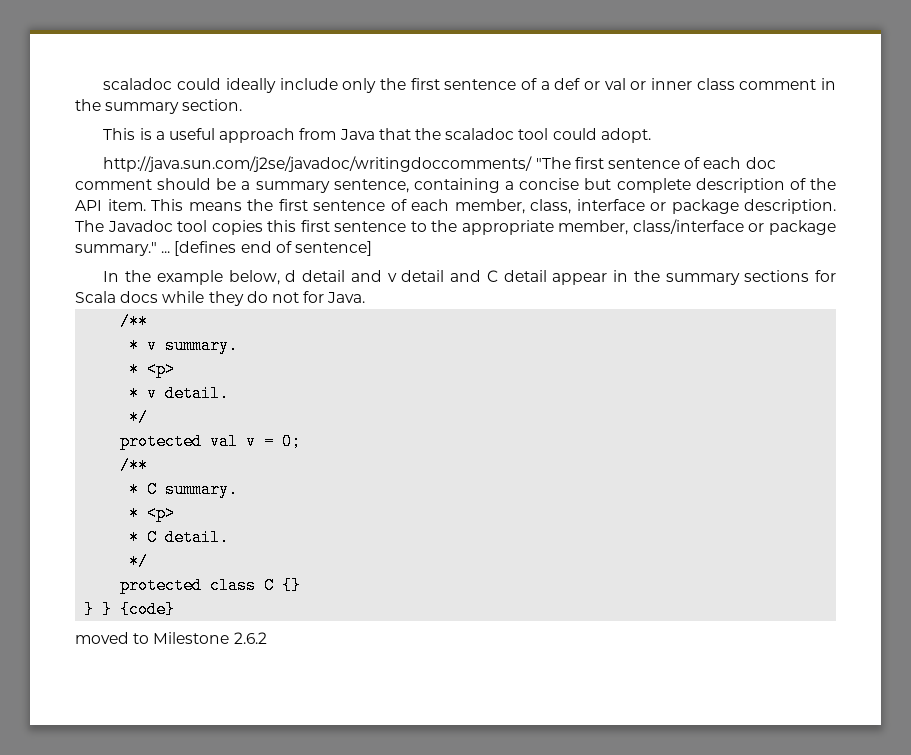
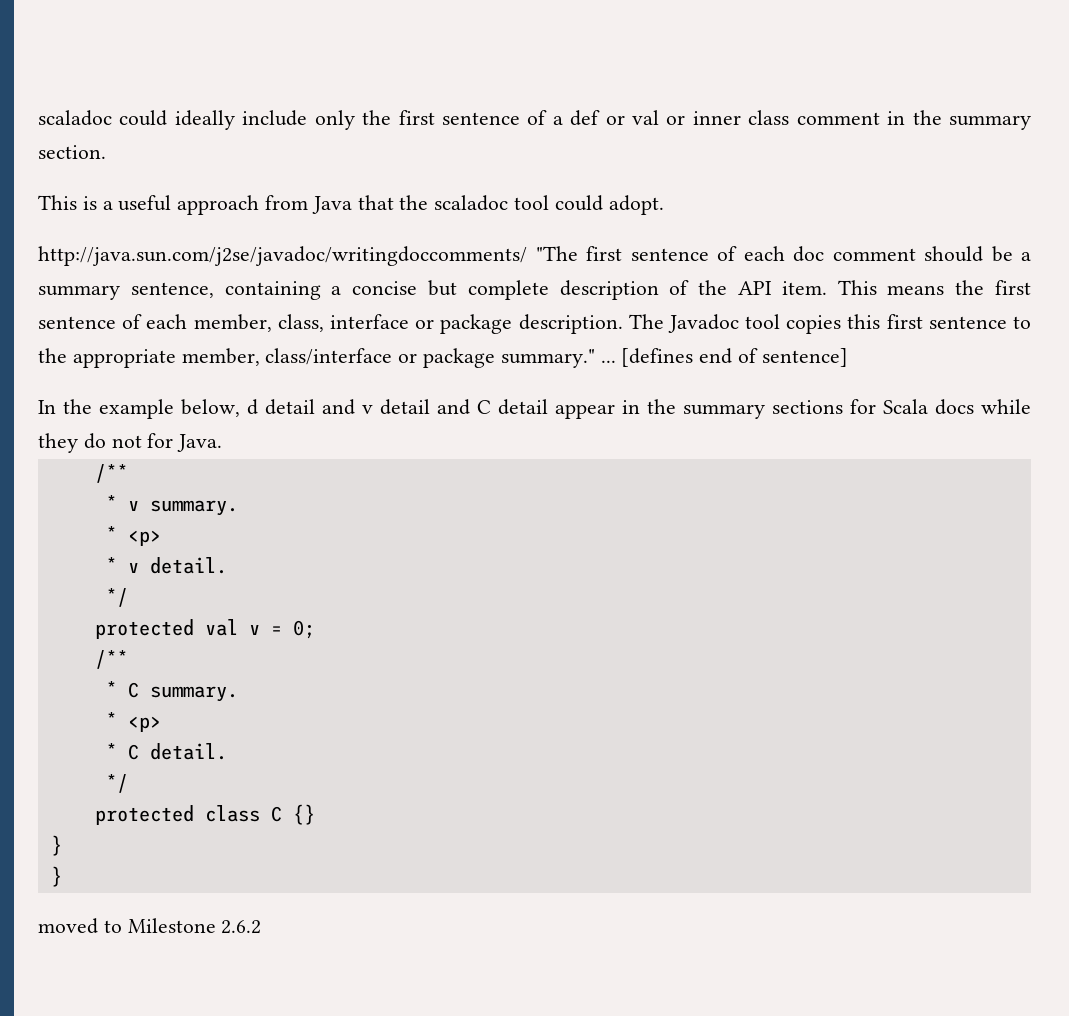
  protected class C {}
- } } {code}
+ }
+ }

